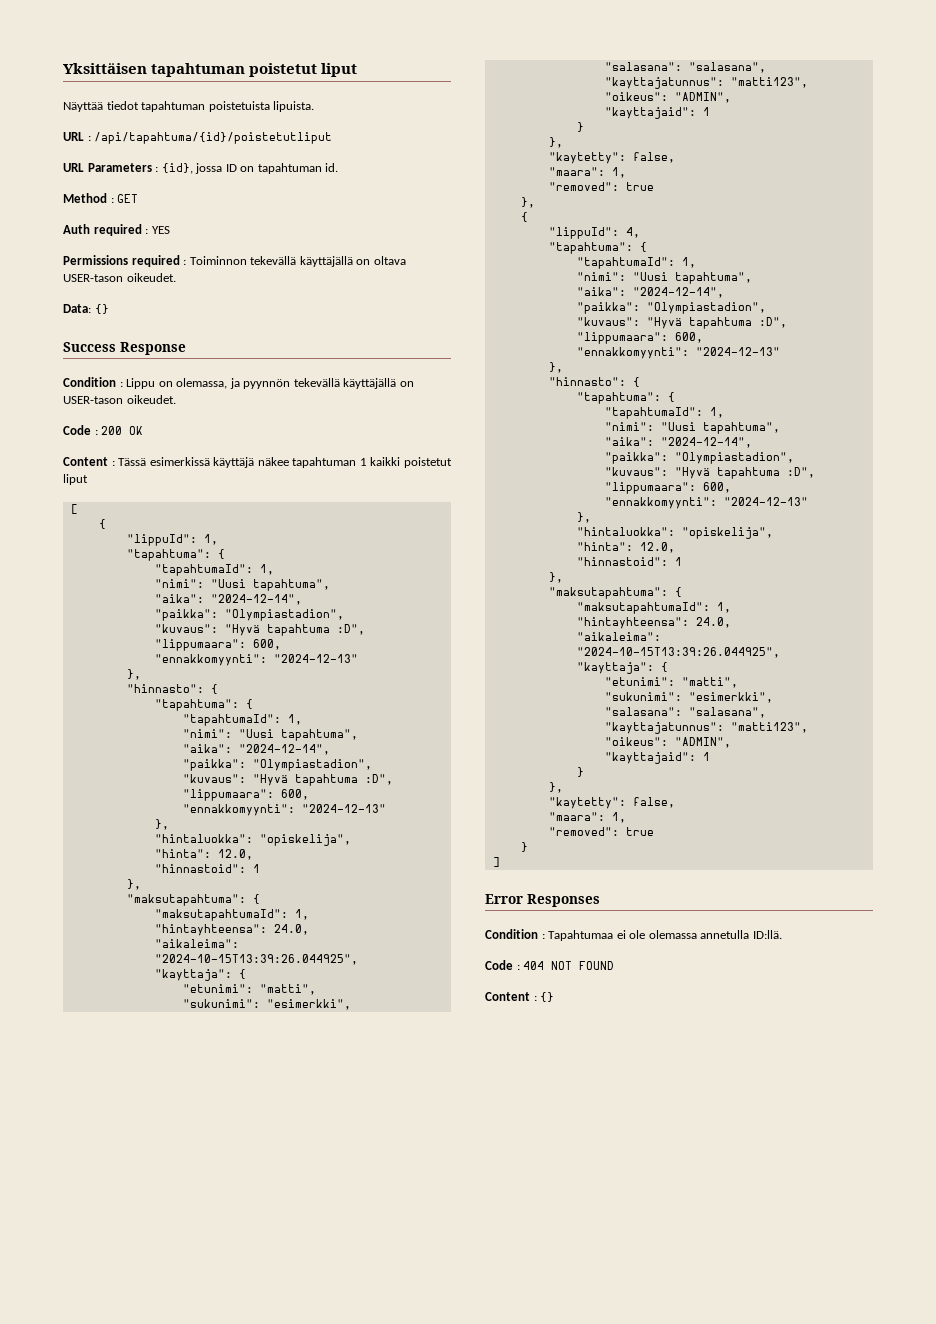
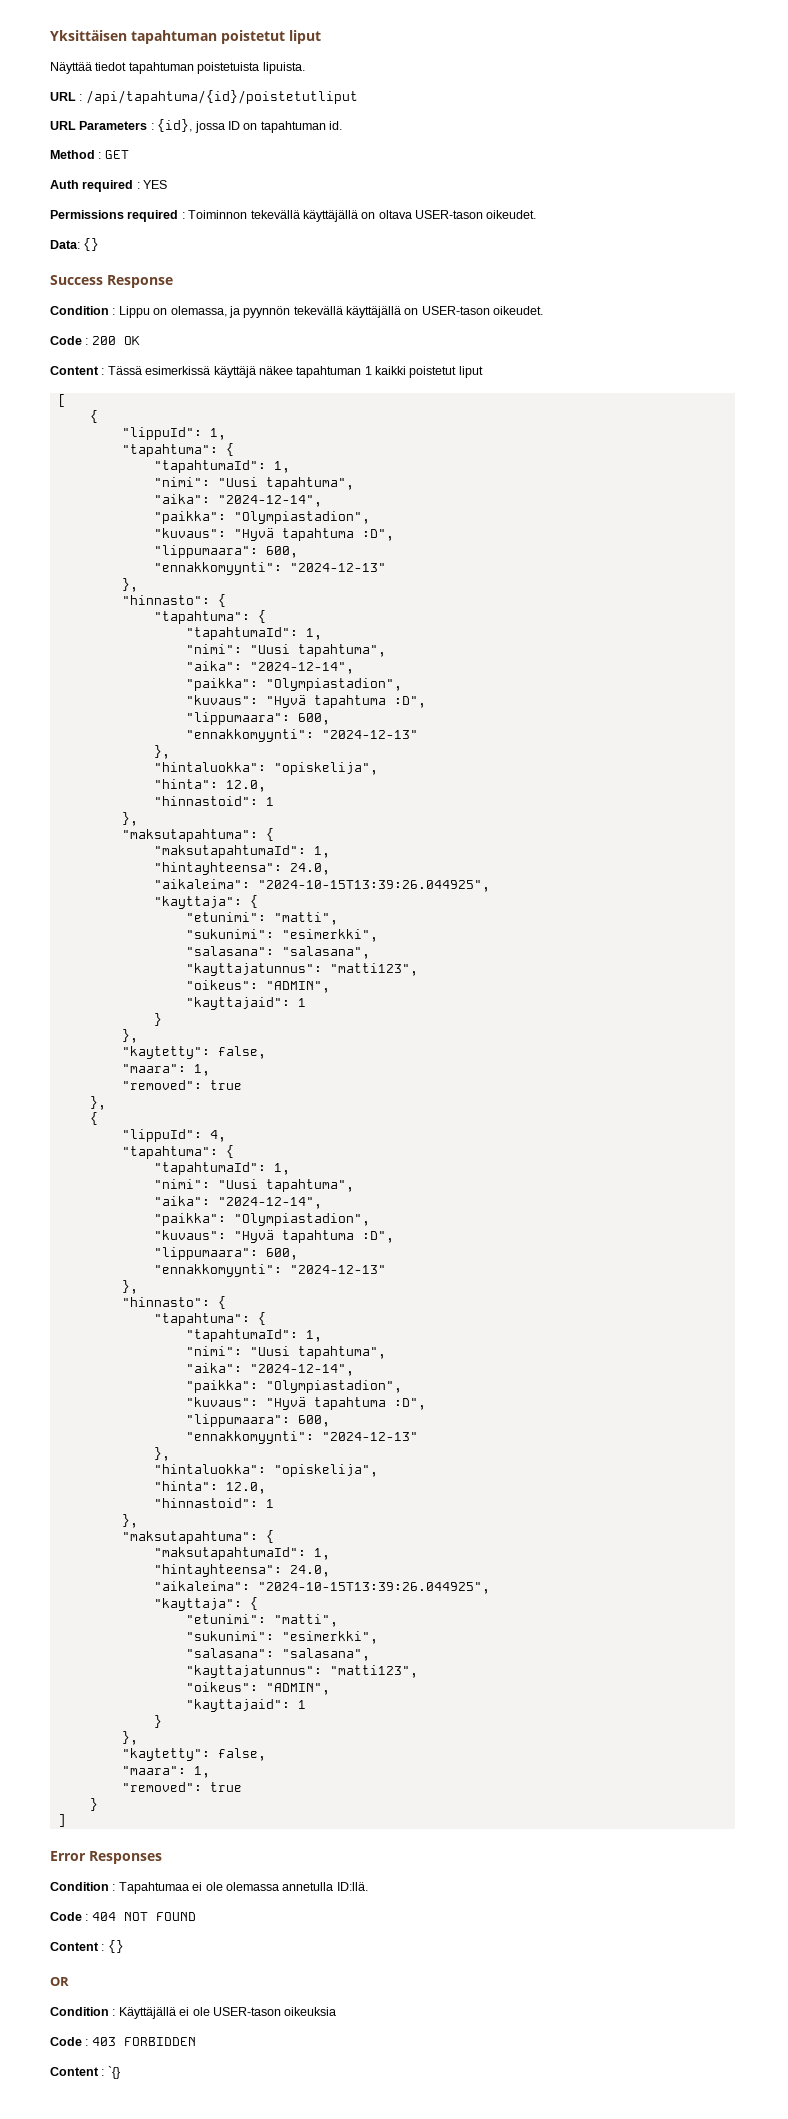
+ OR
+ Condition : Käyttäjällä ei ole USER-tason oikeuksia
+ Code : 403 FORBIDDEN
+ Content : `{}

